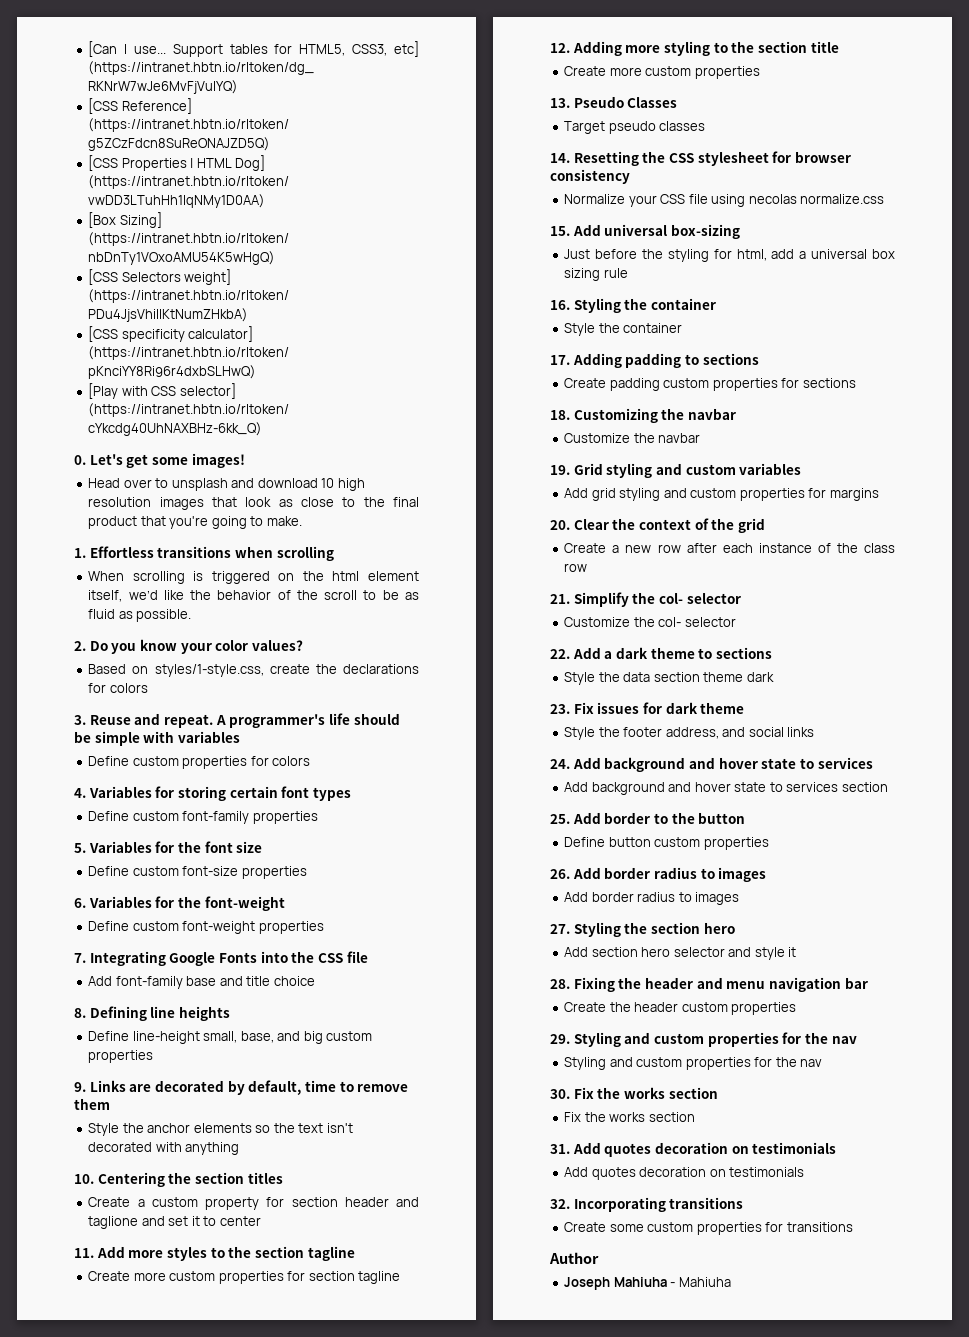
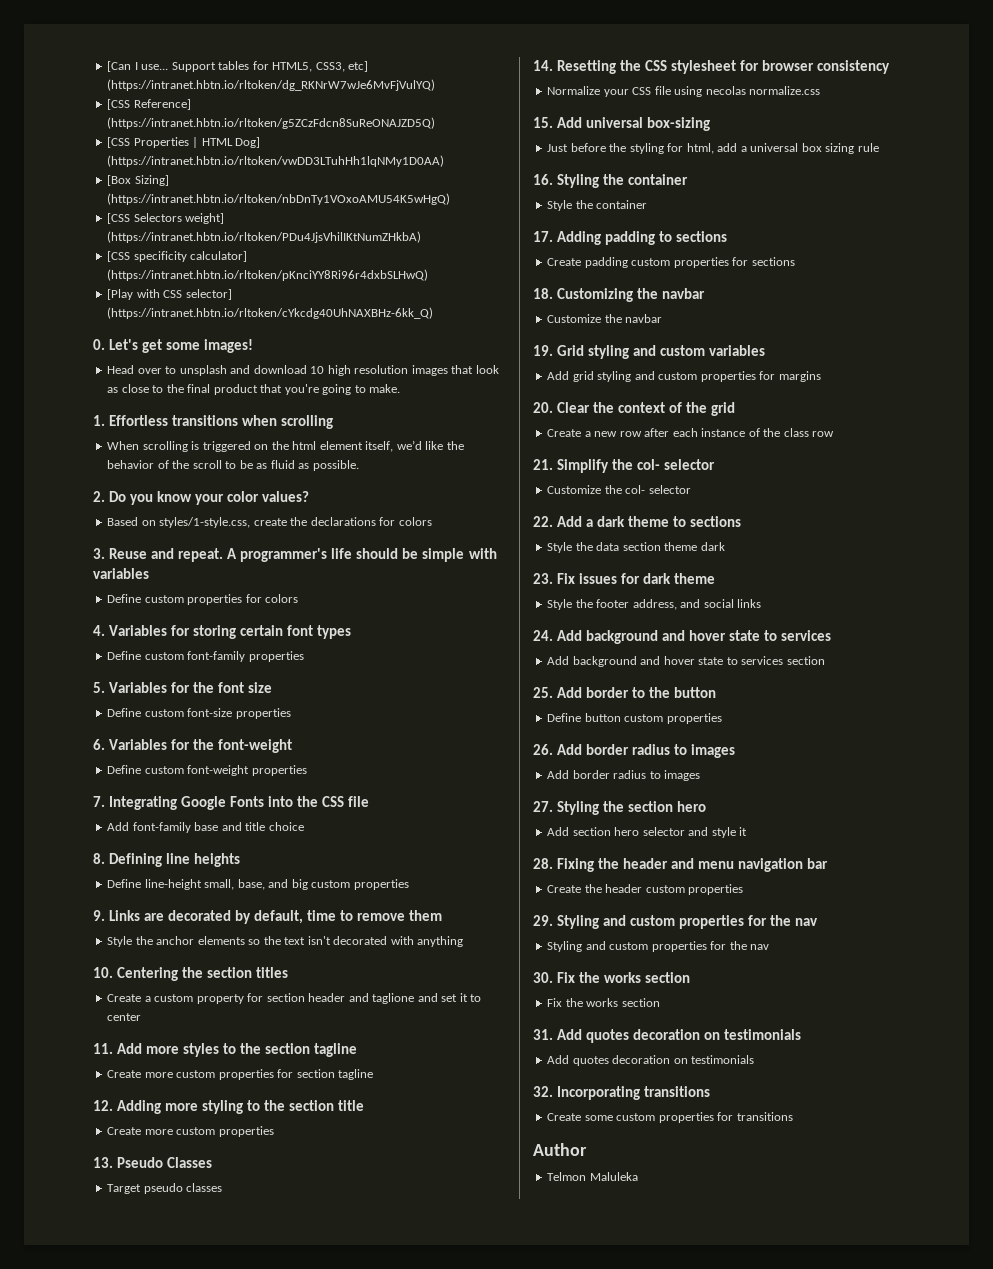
- Joseph Mahiuha - Mahiuha
+ Telmon Maluleka

